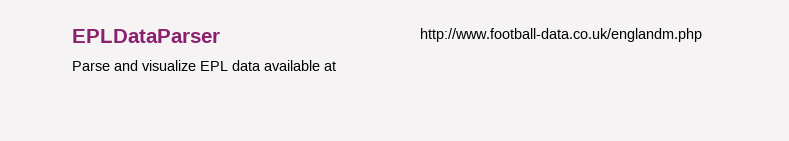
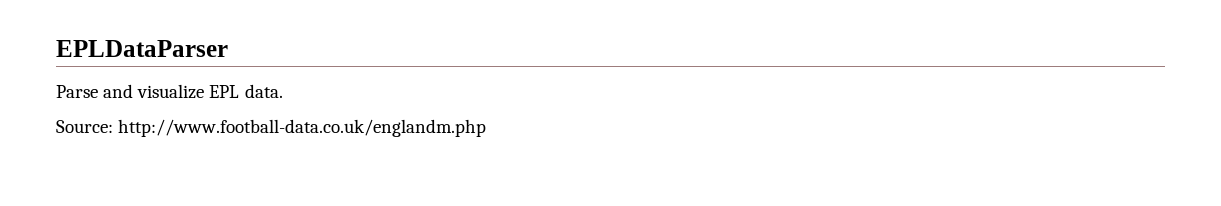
- Parse and visualize EPL data available at http://www.football-data.co.uk/englandm.php
+ Parse and visualize EPL data.
+ Source: http://www.football-data.co.uk/englandm.php

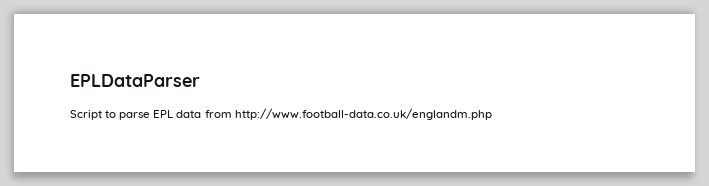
- Parse and visualize EPL data.
- Source: http://www.football-data.co.uk/englandm.php
+ Script to parse EPL data from http://www.football-data.co.uk/englandm.php

